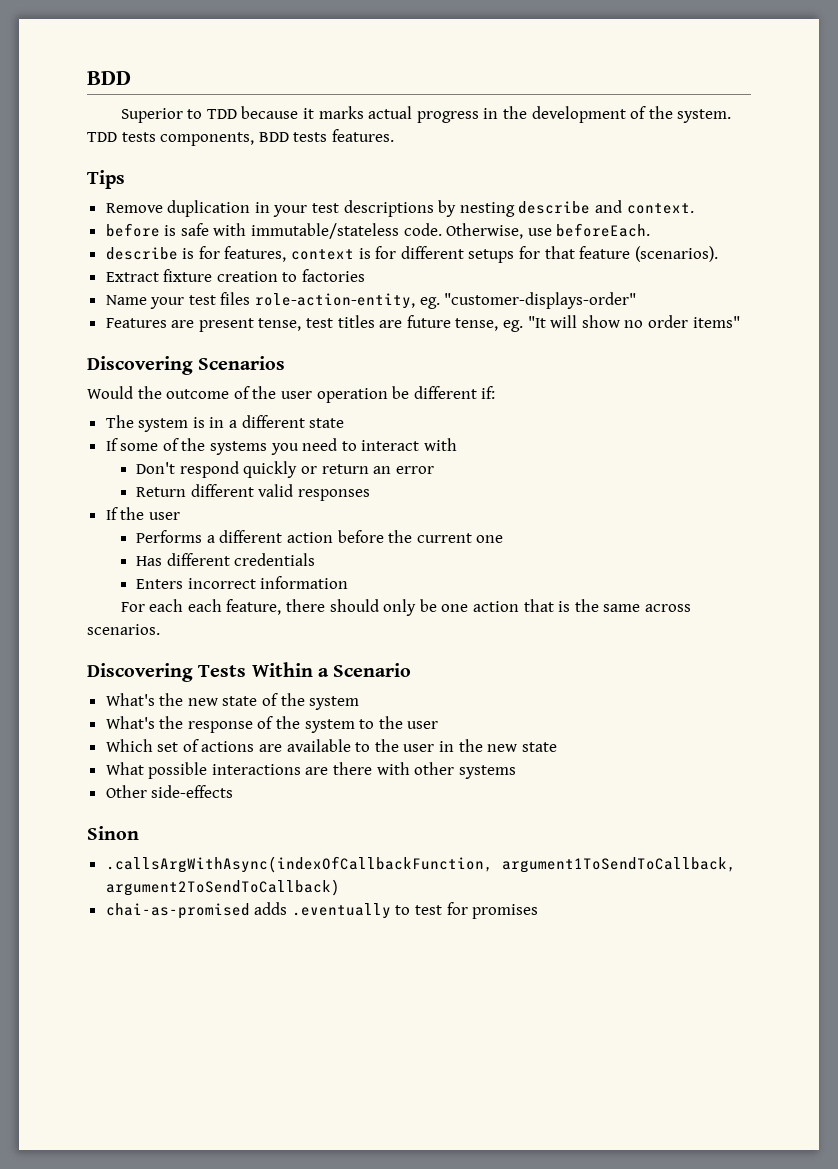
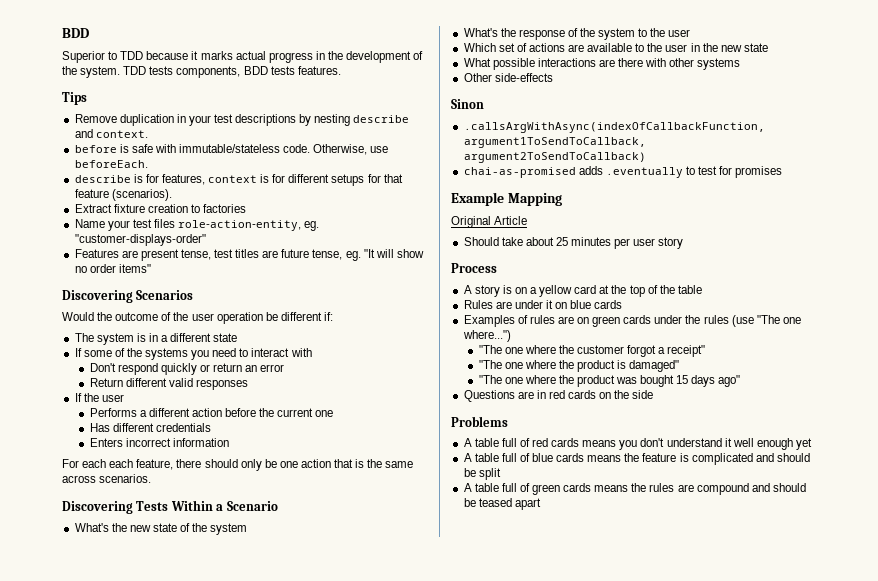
+ Example Mapping
+ Original Article
+ Should take about 25 minutes per user story
+ Process
+ A story is on a yellow card at the top of the table
+ Rules are under it on blue cards
+ Examples of rules are on green cards under the rules (use "The one where...")
+ "The one where the customer forgot a receipt"
+ "The one where the product is damaged"
+ "The one where the product was bought 15 days ago"
+ Questions are in red cards on the side
+ Problems
+ A table full of red cards means you don't understand it well enough yet
+ A table full of blue cards means the feature is complicated and should be split
+ A table full of green cards means the rules are compound and should be teased apart

